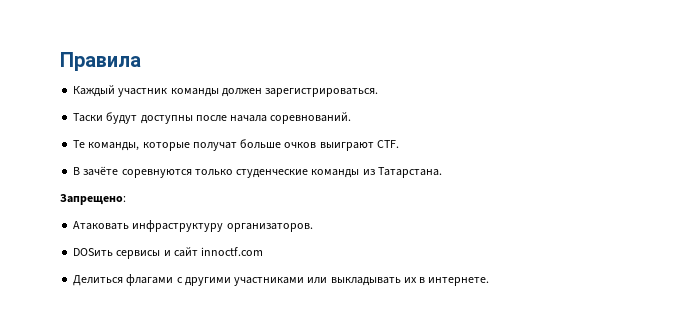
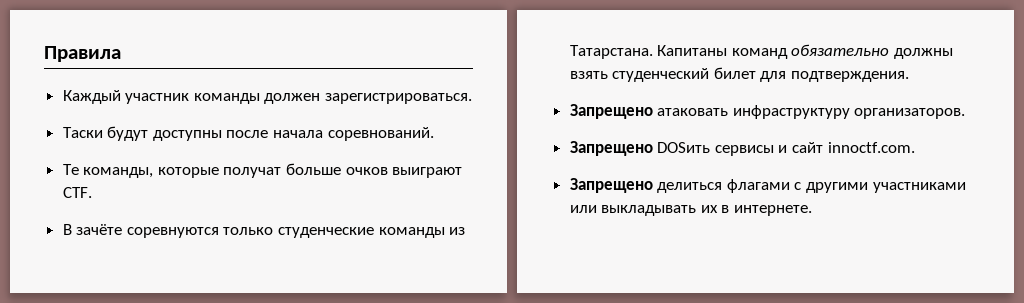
- В зачёте соревнуются только студенческие команды из Татарстана.
- Запрещено:
- Атаковать инфраструктуру организаторов.
+ В зачёте соревнуются только студенческие команды из Татарстана. Капитаны команд обязательно должны взять студенческий билет для подтверждения.
+ Запрещено атаковать инфраструктуру организаторов.
- DOSить сервисы и сайт innoctf.com
- Делиться флагами с другими участниками или выкладывать их в интернете.
+ Запрещено DOSить сервисы и сайт innoctf.com.
+ Запрещено делиться флагами с другими участниками или выкладывать их в интернете.

